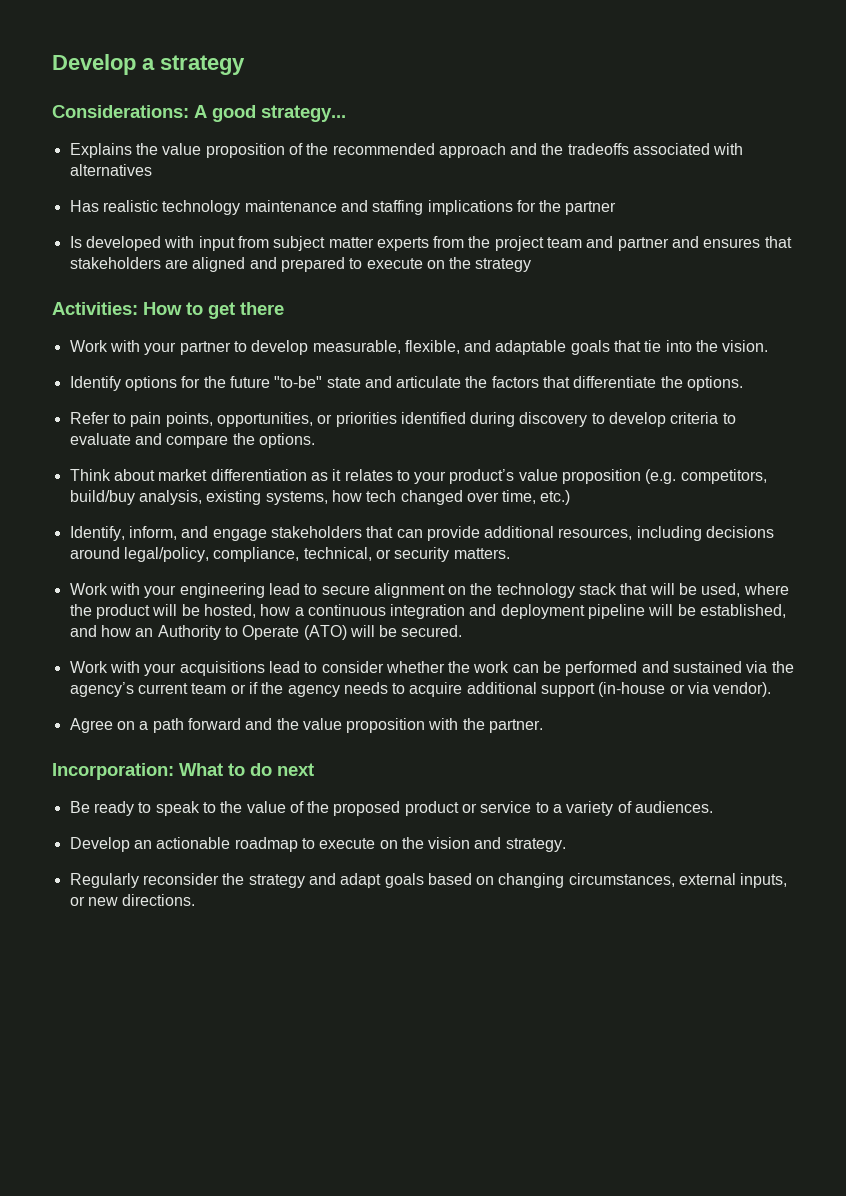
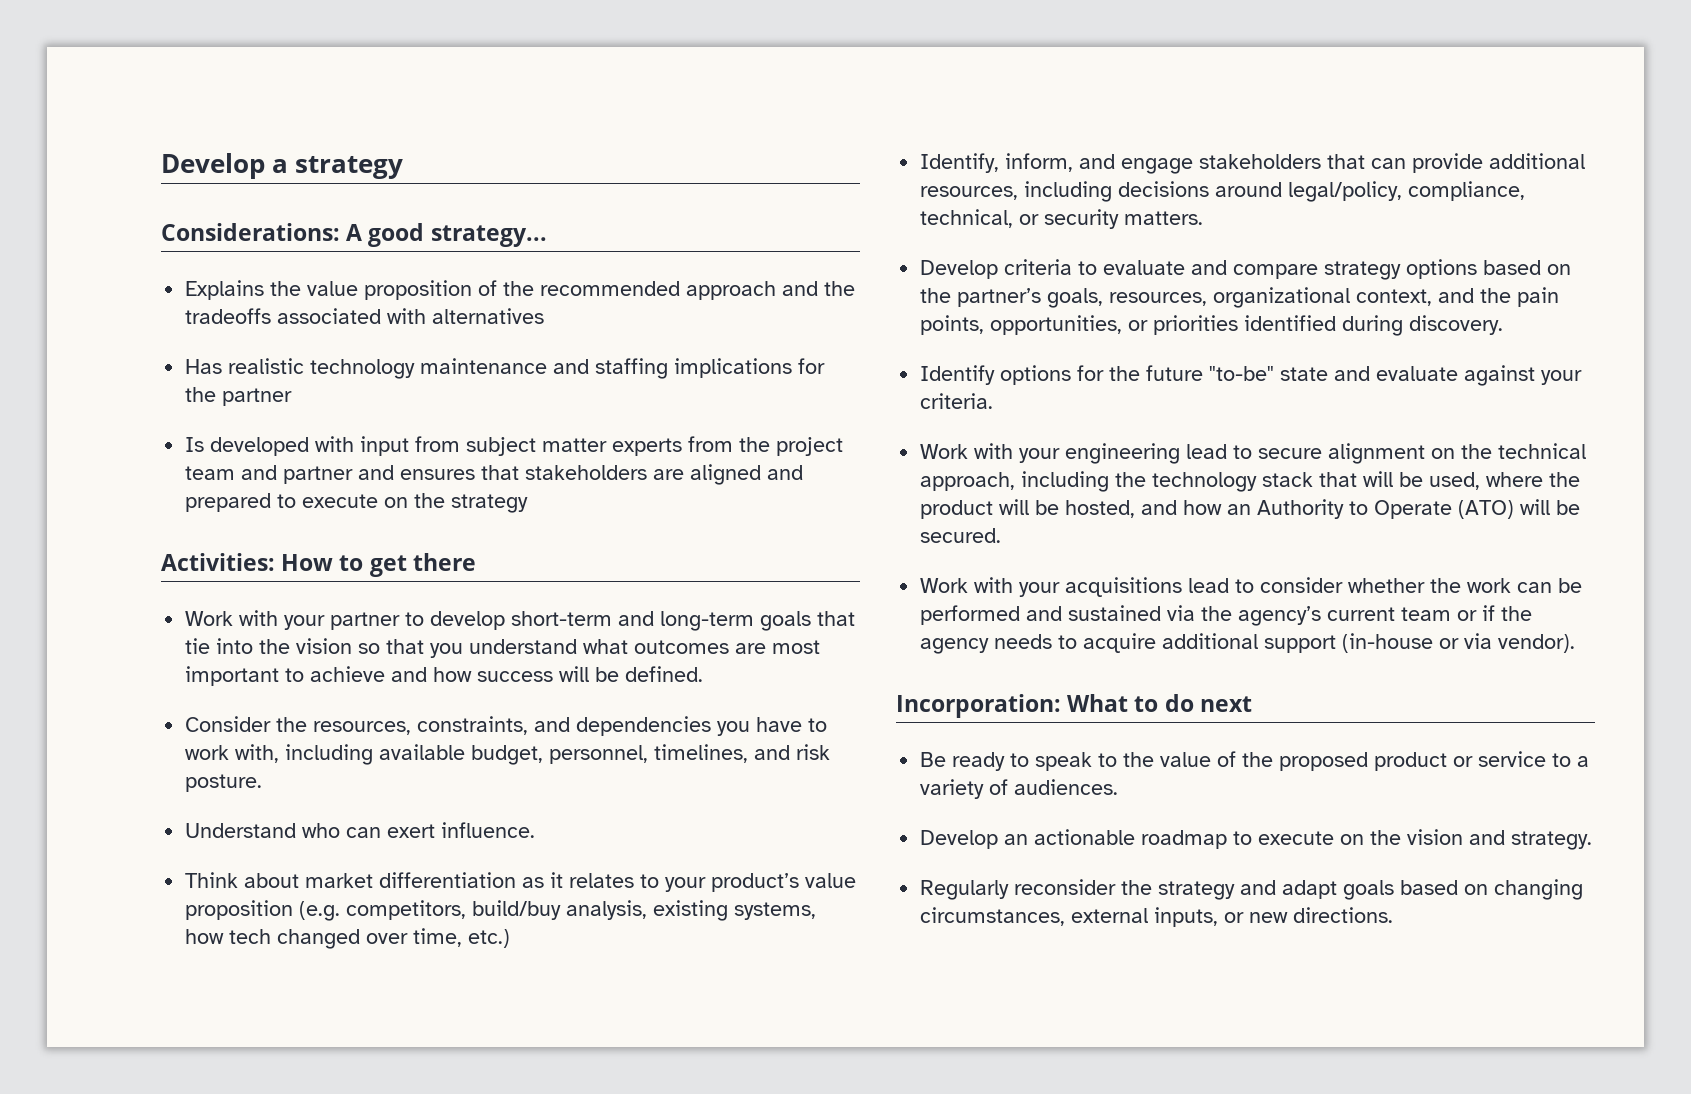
- Work with your partner to develop measurable, flexible, and adaptable goals that tie into the vision.
- Identify options for the future "to-be" state and articulate the factors that differentiate the options.
- Refer to pain points, opportunities, or priorities identified during discovery to develop criteria to evaluate and compare the options.
+ Work with your partner to develop short-term and long-term goals that tie into the vision so that you understand what outcomes are most important to achieve and how success will be defined.
+ Consider the resources, constraints, and dependencies you have to work with, including available budget, personnel, timelines, and risk posture.
+ Understand who can exert influence.
+ Develop criteria to evaluate and compare strategy options based on the partner’s goals, resources, organizational context, and the pain points, opportunities, or priorities identified during discovery.
+ Identify options for the future "to-be" state and evaluate against your criteria.
- Work with your engineering lead to secure alignment on the technology stack that will be used, where the product will be hosted, how a continuous integration and deployment pipeline will be established, and how an Authority to Operate (ATO) will be secured.
+ Work with your engineering lead to secure alignment on the technical approach, including the technology stack that will be used, where the product will be hosted, and how an Authority to Operate (ATO) will be secured.
- Agree on a path forward and the value proposition with the partner.

